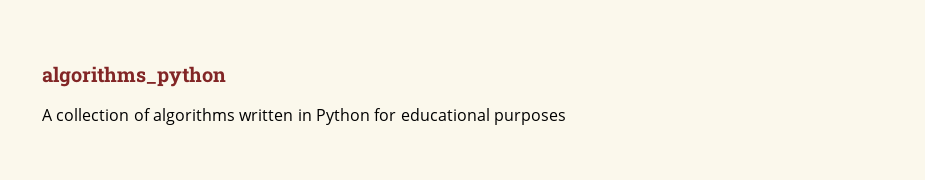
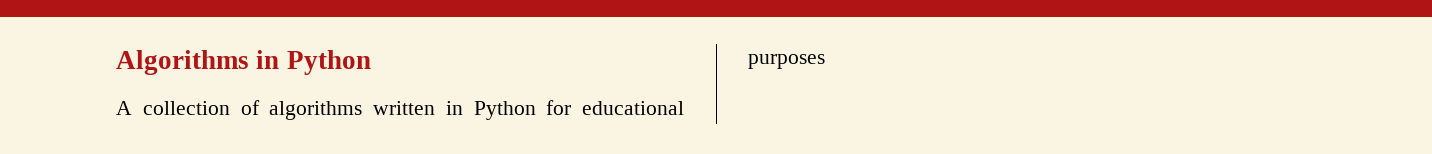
- algorithms_python
+ Algorithms in Python

